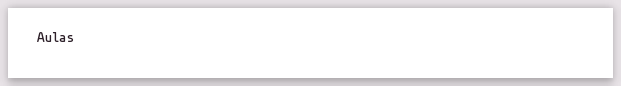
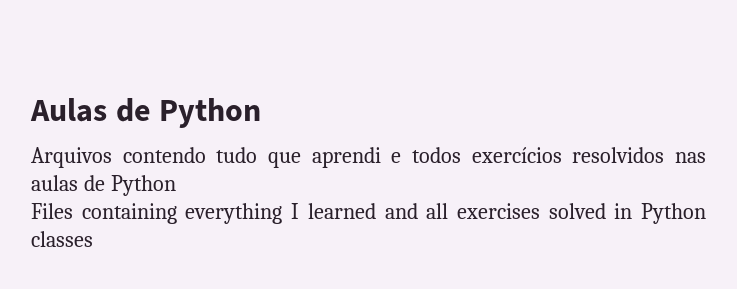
- Aulas
+ Aulas de Python
+ Arquivos contendo tudo que aprendi e todos exercícios resolvidos nas aulas de Python
+ Files containing everything I learned and all exercises solved in Python classes

